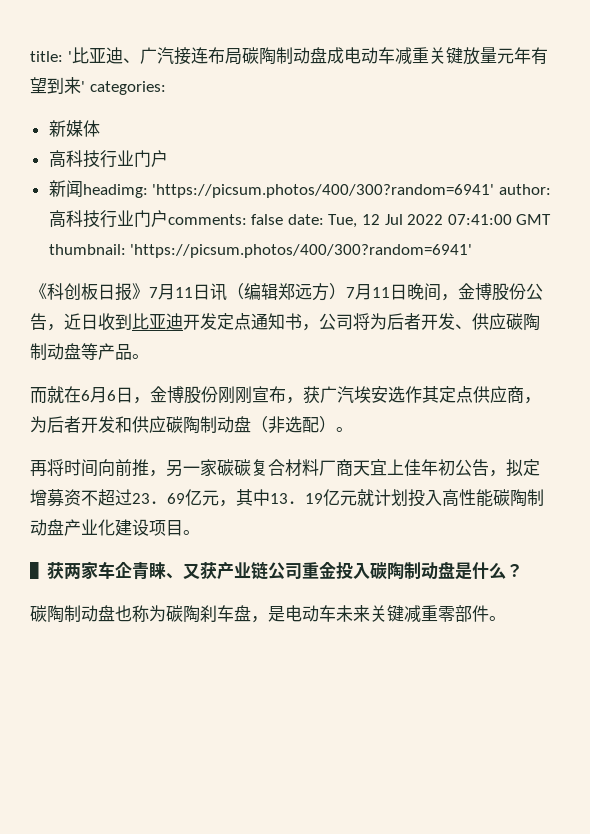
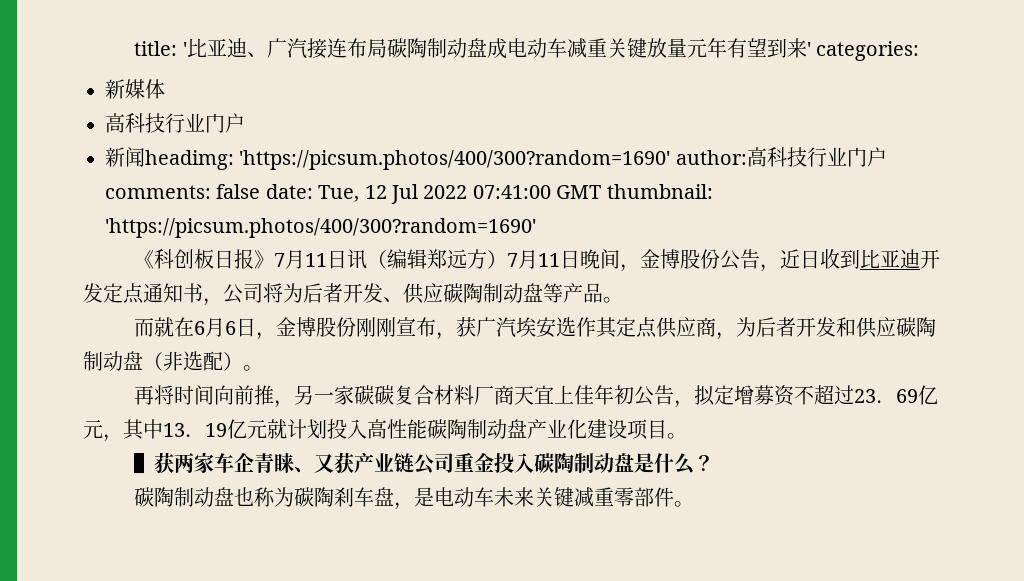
- 新闻headimg: 'https://picsum.photos/400/300?random=6941' author:高科技行业门户comments: false date: Tue, 12 Jul 2022 07:41:00 GMT thumbnail: 'https://picsum.photos/400/300?random=6941'
+ 新闻headimg: 'https://picsum.photos/400/300?random=1690' author:高科技行业门户comments: false date: Tue, 12 Jul 2022 07:41:00 GMT thumbnail: 'https://picsum.photos/400/300?random=1690'

